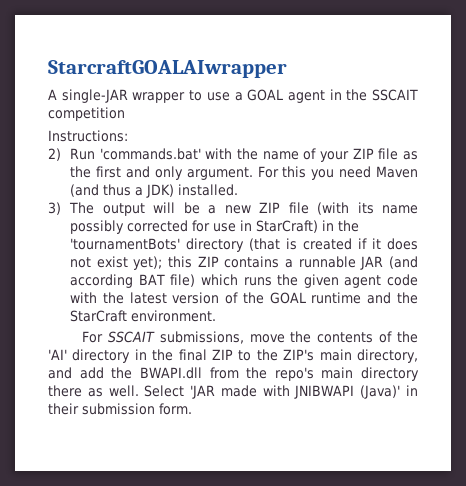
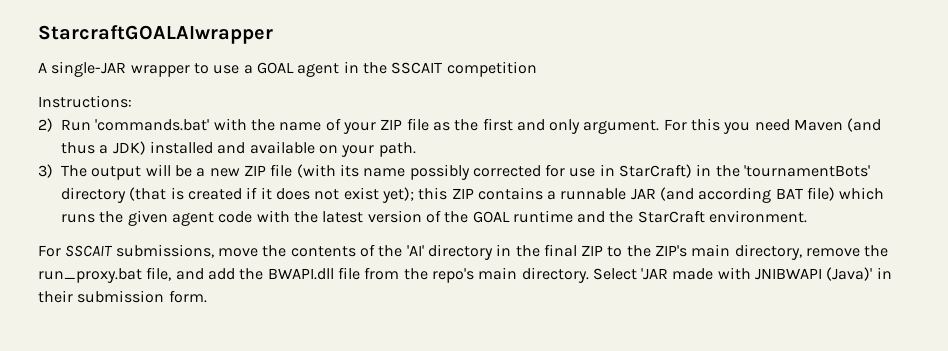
- For this you need Maven (and thus a JDK) installed.
+ For this you need Maven (and thus a JDK) installed and available on your path.
- For SSCAIT submissions, move the contents of the 'AI' directory in the final ZIP to the ZIP's main directory, and add the BWAPI.dll from the repo's main directory there as well.
+ For SSCAIT submissions, move the contents of the 'AI' directory in the final ZIP to the ZIP's main directory, remove the run_proxy.bat file, and add the BWAPI.dll file from the repo's main directory.

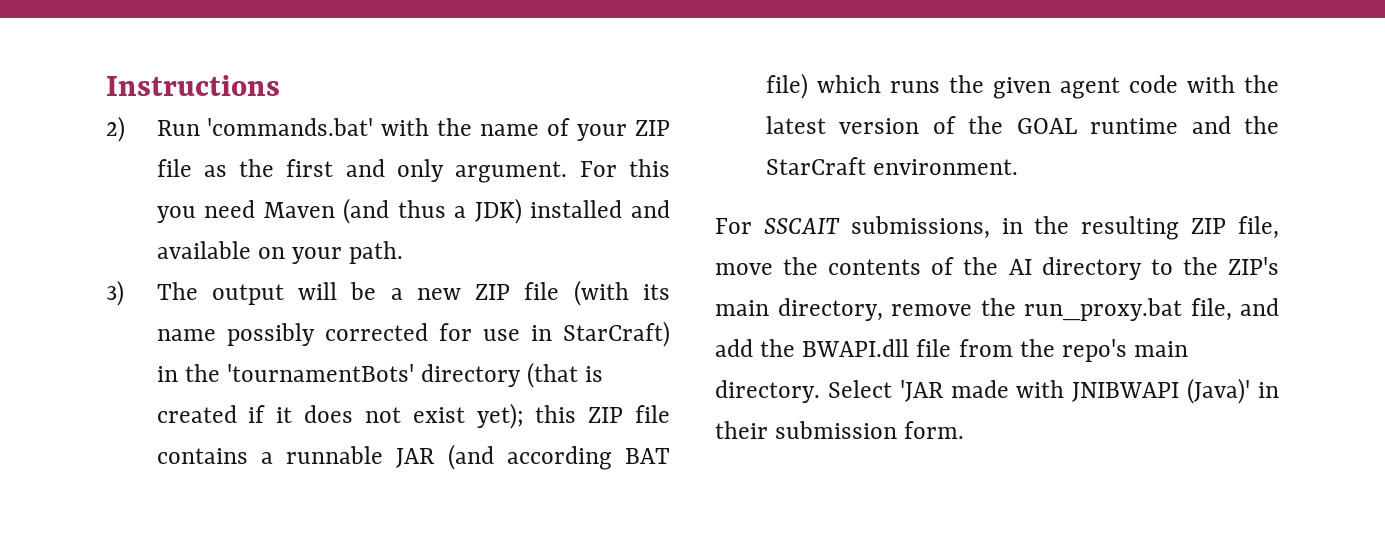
- StarcraftGOALAIwrapper
- A single-JAR wrapper to use a GOAL agent in the SSCAIT competition
- Instructions:
+ Instructions
- 3) The output will be a new ZIP file (with its name possibly corrected for use in StarCraft) in the 'tournamentBots' directory (that is created if it does not exist yet); this ZIP contains a runnable JAR (and according BAT file) which runs the given agent code with the latest version of the GOAL runtime and the StarCraft environment.
+ 3) The output will be a new ZIP file (with its name possibly corrected for use in StarCraft) in the 'tournamentBots' directory (that is created if it does not exist yet); this ZIP file contains a runnable JAR (and according BAT file) which runs the given agent code with the latest version of the GOAL runtime and the StarCraft environment.
- For SSCAIT submissions, move the contents of the 'AI' directory in the final ZIP to the ZIP's main directory, remove the run_proxy.bat file, and add the BWAPI.dll file from the repo's main directory.
+ For SSCAIT submissions, in the resulting ZIP file, move the contents of the AI directory to the ZIP's main directory, remove the run_proxy.bat file, and add the BWAPI.dll file from the repo's main directory.

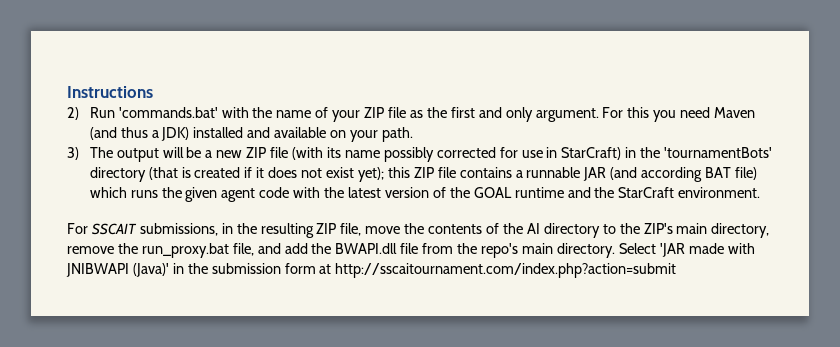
- Select 'JAR made with JNIBWAPI (Java)' in their submission form.
+ Select 'JAR made with JNIBWAPI (Java)' in the submission form at http://sscaitournament.com/index.php?action=submit

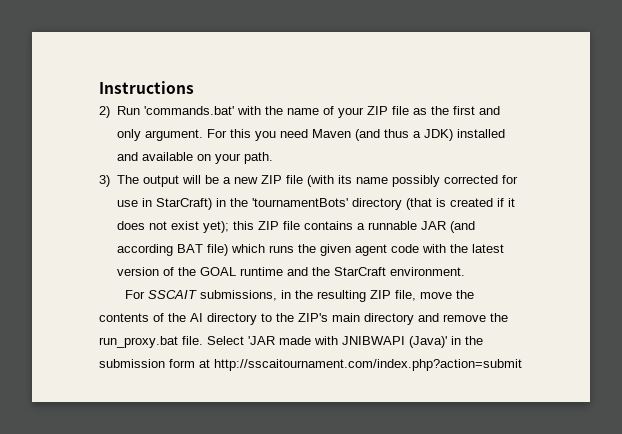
- For SSCAIT submissions, in the resulting ZIP file, move the contents of the AI directory to the ZIP's main directory, remove the run_proxy.bat file, and add the BWAPI.dll file from the repo's main directory.
+ For SSCAIT submissions, in the resulting ZIP file, move the contents of the AI directory to the ZIP's main directory and remove the run_proxy.bat file.

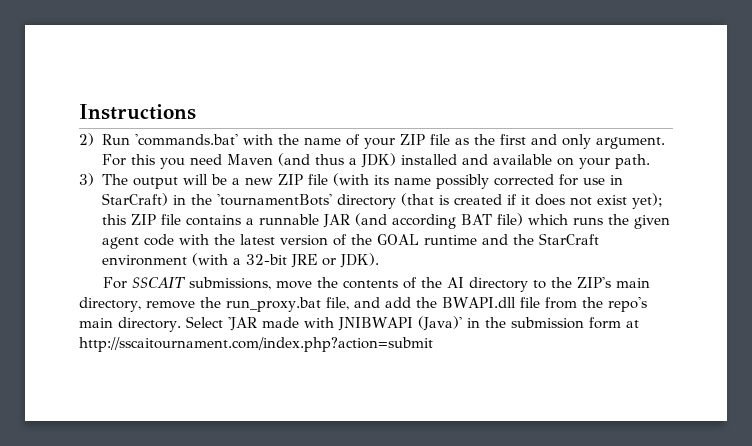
- this ZIP file contains a runnable JAR (and according BAT file) which runs the given agent code with the latest version of the GOAL runtime and the StarCraft environment.
- For SSCAIT submissions, in the resulting ZIP file, move the contents of the AI directory to the ZIP's main directory and remove the run_proxy.bat file.
+ this ZIP file contains a runnable JAR (and according BAT file) which runs the given agent code with the latest version of the GOAL runtime and the StarCraft environment (with a 32-bit JRE or JDK).
+ For SSCAIT submissions, move the contents of the AI directory to the ZIP's main directory, remove the run_proxy.bat file, and add the BWAPI.dll file from the repo's main directory.

